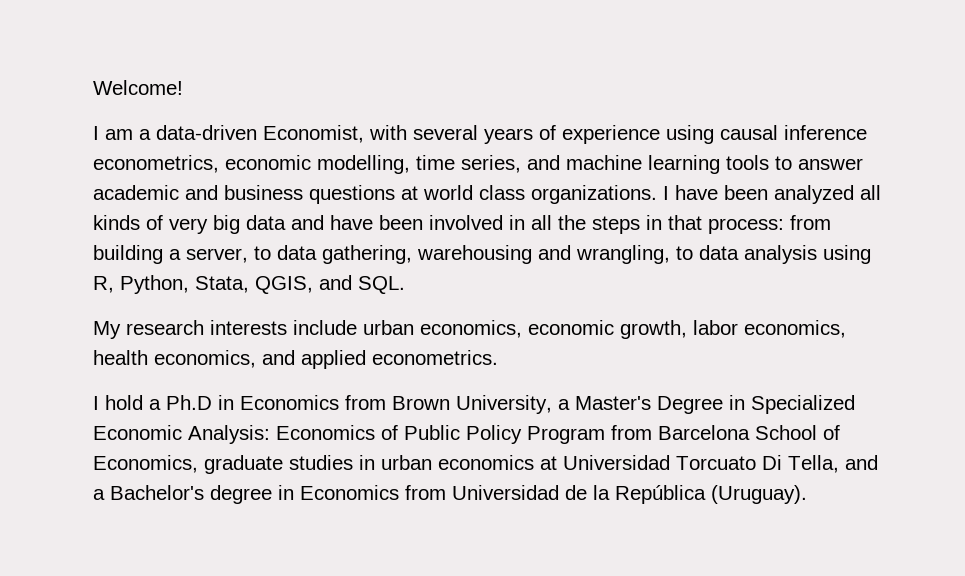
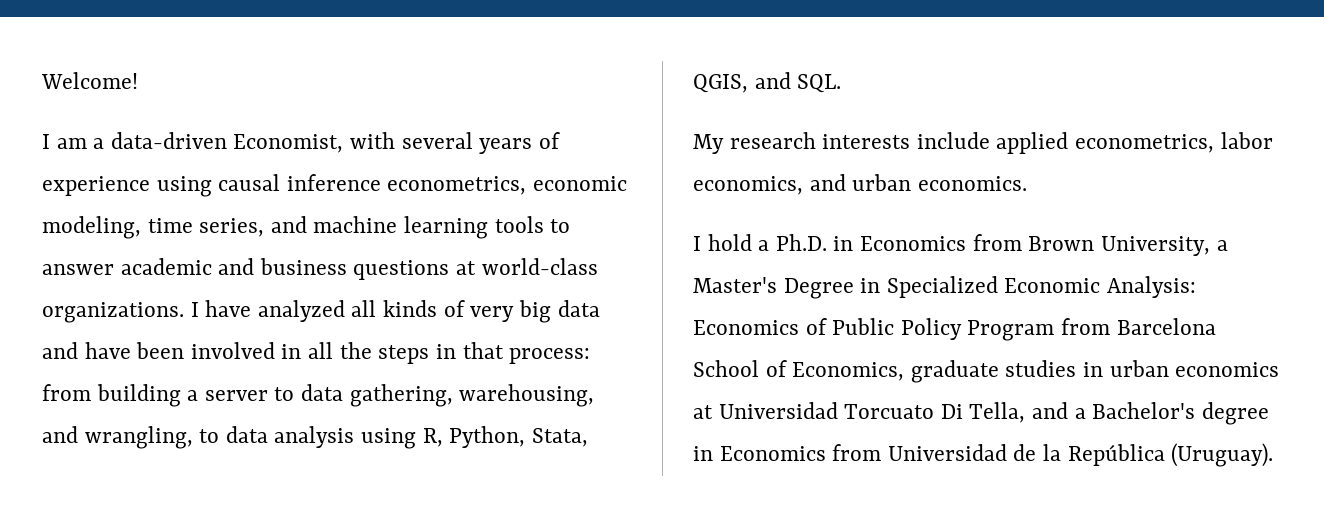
- I am a data-driven Economist, with several years of experience using causal inference econometrics, economic modelling, time series, and machine learning tools to answer academic and business questions at world class organizations.
+ I am a data-driven Economist, with several years of experience using causal inference econometrics, economic modeling, time series, and machine learning tools to answer academic and business questions at world-class organizations.
- I have been analyzed all kinds of very big data and have been involved in all the steps in that process: from building a server, to data gathering, warehousing and wrangling, to data analysis using R, Python, Stata, QGIS, and SQL.
+ I have analyzed all kinds of very big data and have been involved in all the steps in that process: from building a server to data gathering, warehousing, and wrangling, to data analysis using R, Python, Stata, QGIS, and SQL.
- My research interests include urban economics, economic growth, labor economics, health economics, and applied econometrics.
+ My research interests include applied econometrics, labor economics, and urban economics.
- I hold a Ph.D in Economics from Brown University, a Master's Degree in Specialized Economic Analysis: Economics of Public Policy Program from Barcelona School of Economics, graduate studies in urban economics at Universidad Torcuato Di Tella, and a Bachelor's degree in Economics from Universidad de la República (Uruguay).
+ I hold a Ph.D. in Economics from Brown University, a Master's Degree in Specialized Economic Analysis: Economics of Public Policy Program from Barcelona School of Economics, graduate studies in urban economics at Universidad Torcuato Di Tella, and a Bachelor's degree in Economics from Universidad de la República (Uruguay).

